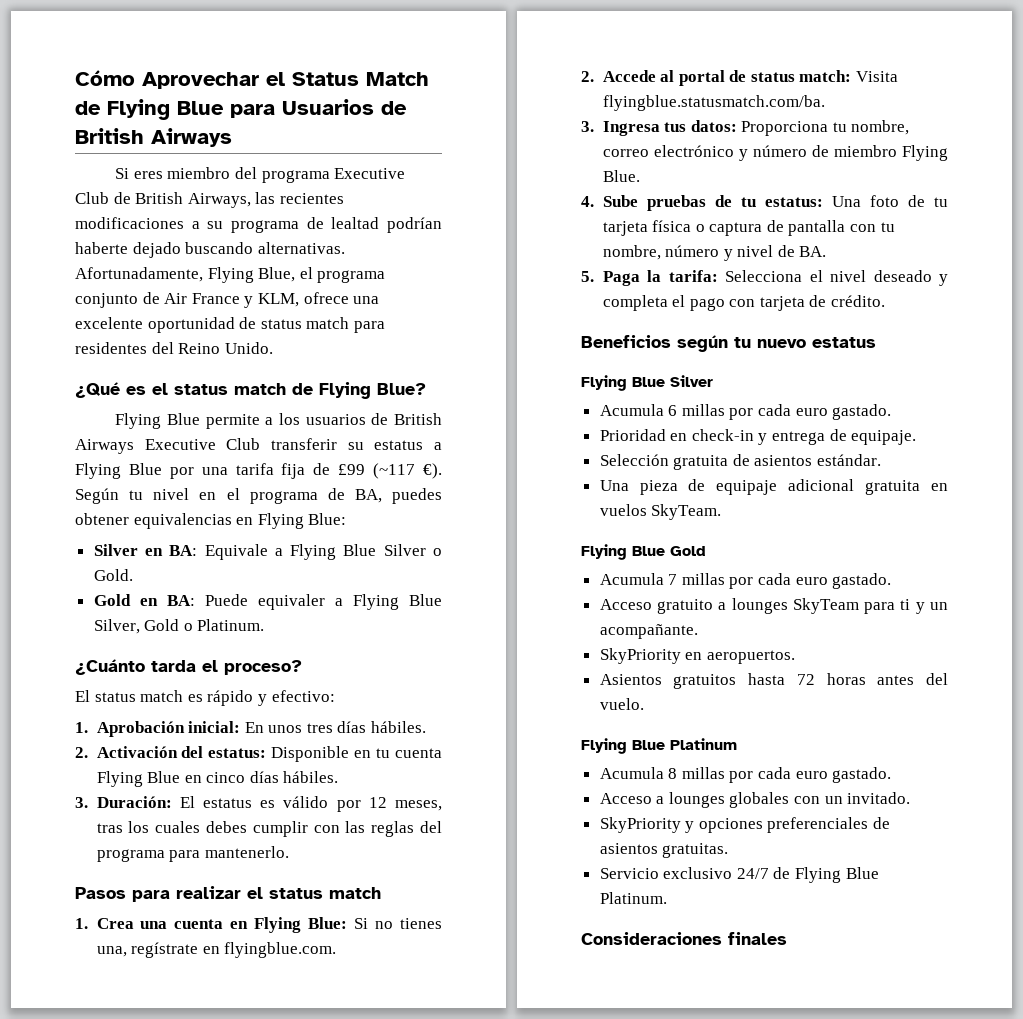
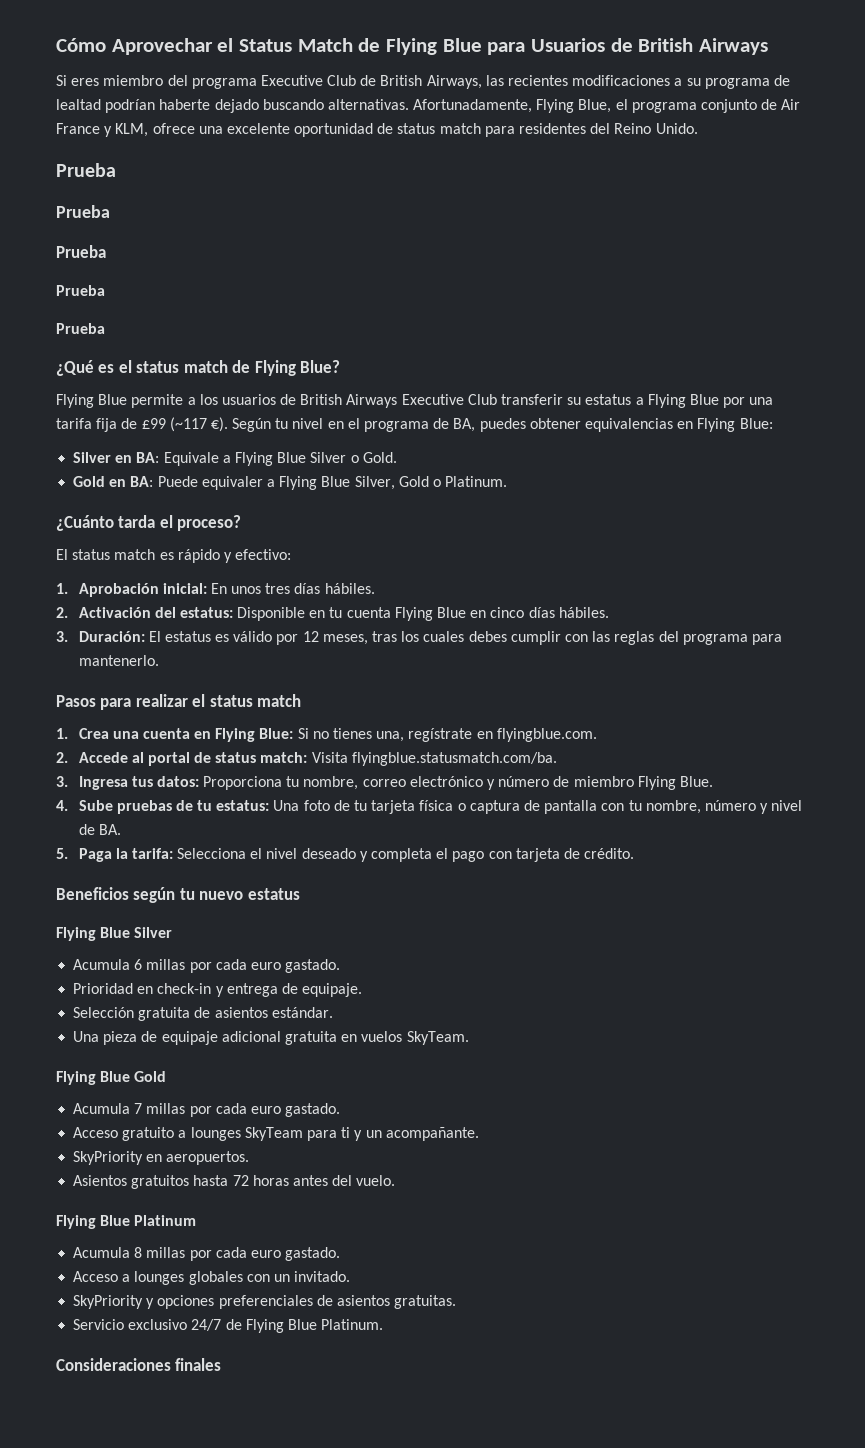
  Afortunadamente, Flying Blue, el programa conjunto de Air France y KLM, ofrece una excelente oportunidad de status match para residentes del Reino Unido.
+ Prueba
+ Prueba
+ Prueba
+ Prueba
+ Prueba

